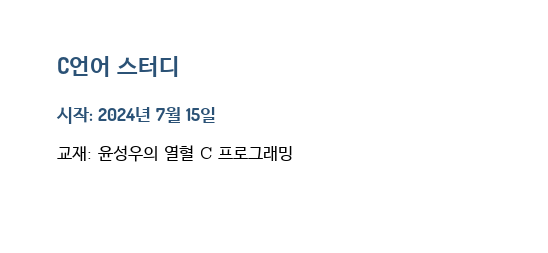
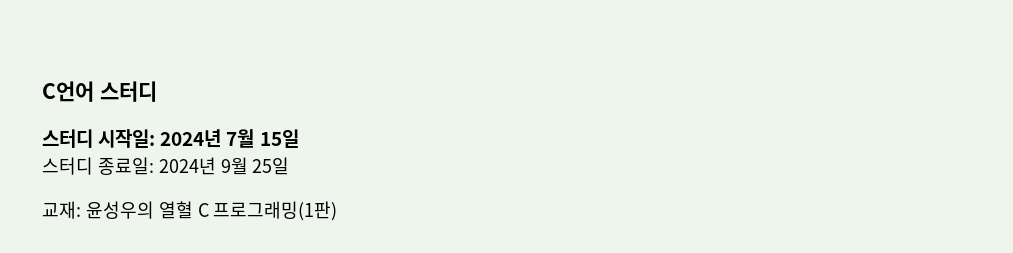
- 시작: 2024년 7월 15일
+ 스터디 시작일: 2024년 7월 15일
+ 스터디 종료일: 2024년 9월 25일
- 교재: 윤성우의 열혈 C 프로그래밍
+ 교재: 윤성우의 열혈 C 프로그래밍(1판)

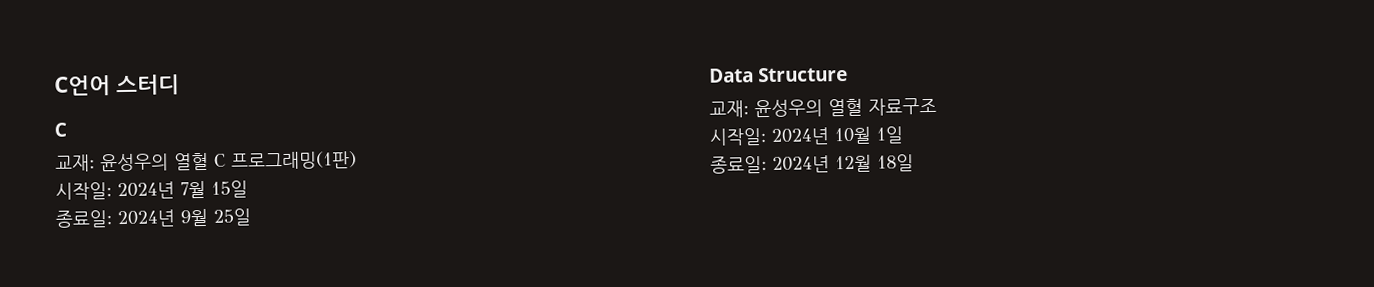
  C언어 스터디
- 스터디 시작일: 2024년 7월 15일
- 스터디 종료일: 2024년 9월 25일
+ C
+ 시작일: 2024년 7월 15일
+ 종료일: 2024년 9월 25일
+ Data Structure
+ 교재: 윤성우의 열혈 자료구조
+ 시작일: 2024년 10월 1일
+ 종료일: 2024년 12월 18일

